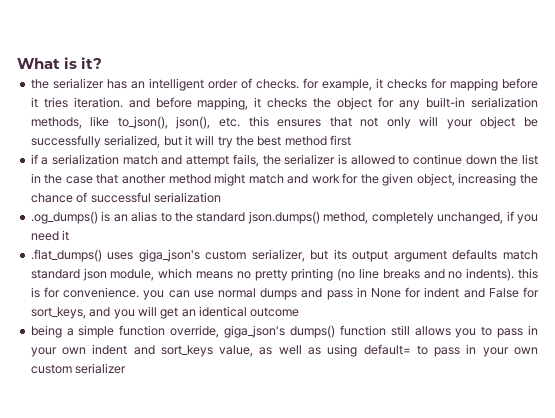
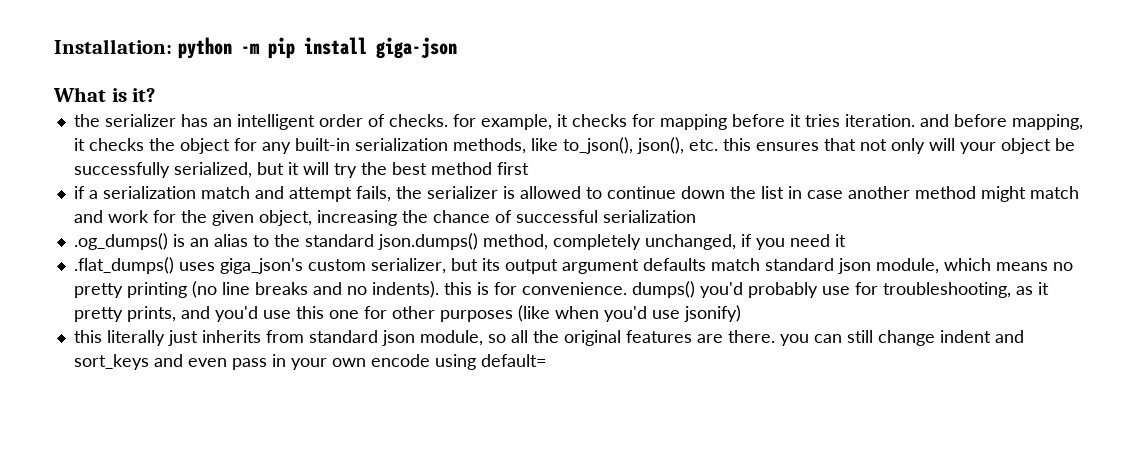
+ Installation: python -m pip install giga-json
- if a serialization match and attempt fails, the serializer is allowed to continue down the list in the case that another method might match and work for the given object, increasing the chance of successful serialization
+ if a serialization match and attempt fails, the serializer is allowed to continue down the list in case another method might match and work for the given object, increasing the chance of successful serialization
- .flat_dumps() uses giga_json's custom serializer, but its output argument defaults match standard json module, which means no pretty printing (no line breaks and no indents). this is for convenience. you can use normal dumps and pass in None for indent and False for sort_keys, and you will get an identical outcome
- being a simple function override, giga_json's dumps() function still allows you to pass in your own indent and sort_keys value, as well as using default= to pass in your own custom serializer
+ .flat_dumps() uses giga_json's custom serializer, but its output argument defaults match standard json module, which means no pretty printing (no line breaks and no indents). this is for convenience. dumps() you'd probably use for troubleshooting, as it pretty prints, and you'd use this one for other purposes (like when you'd use jsonify)
+ this literally just inherits from standard json module, so all the original features are there. you can still change indent and sort_keys and even pass in your own encode using default=

